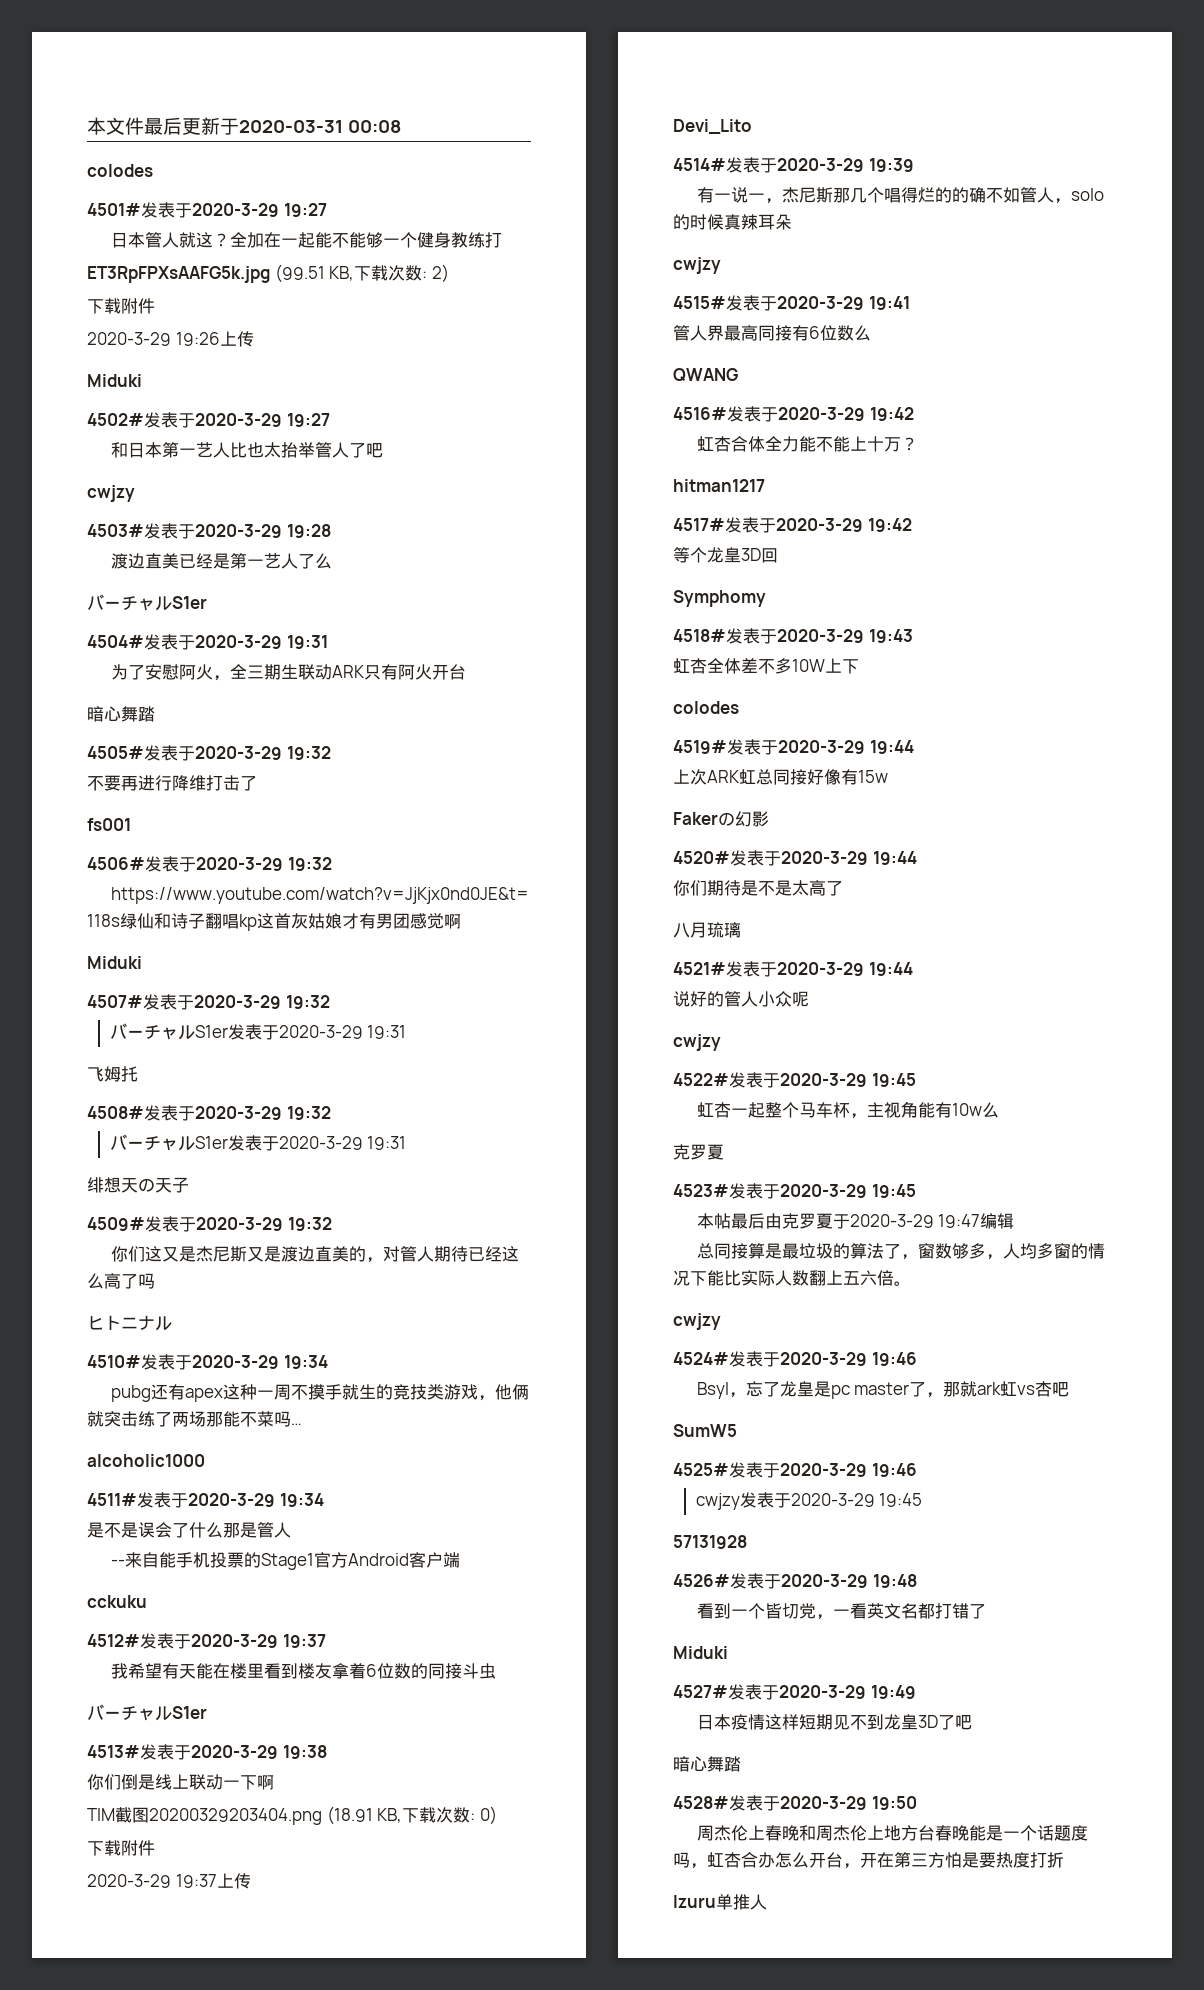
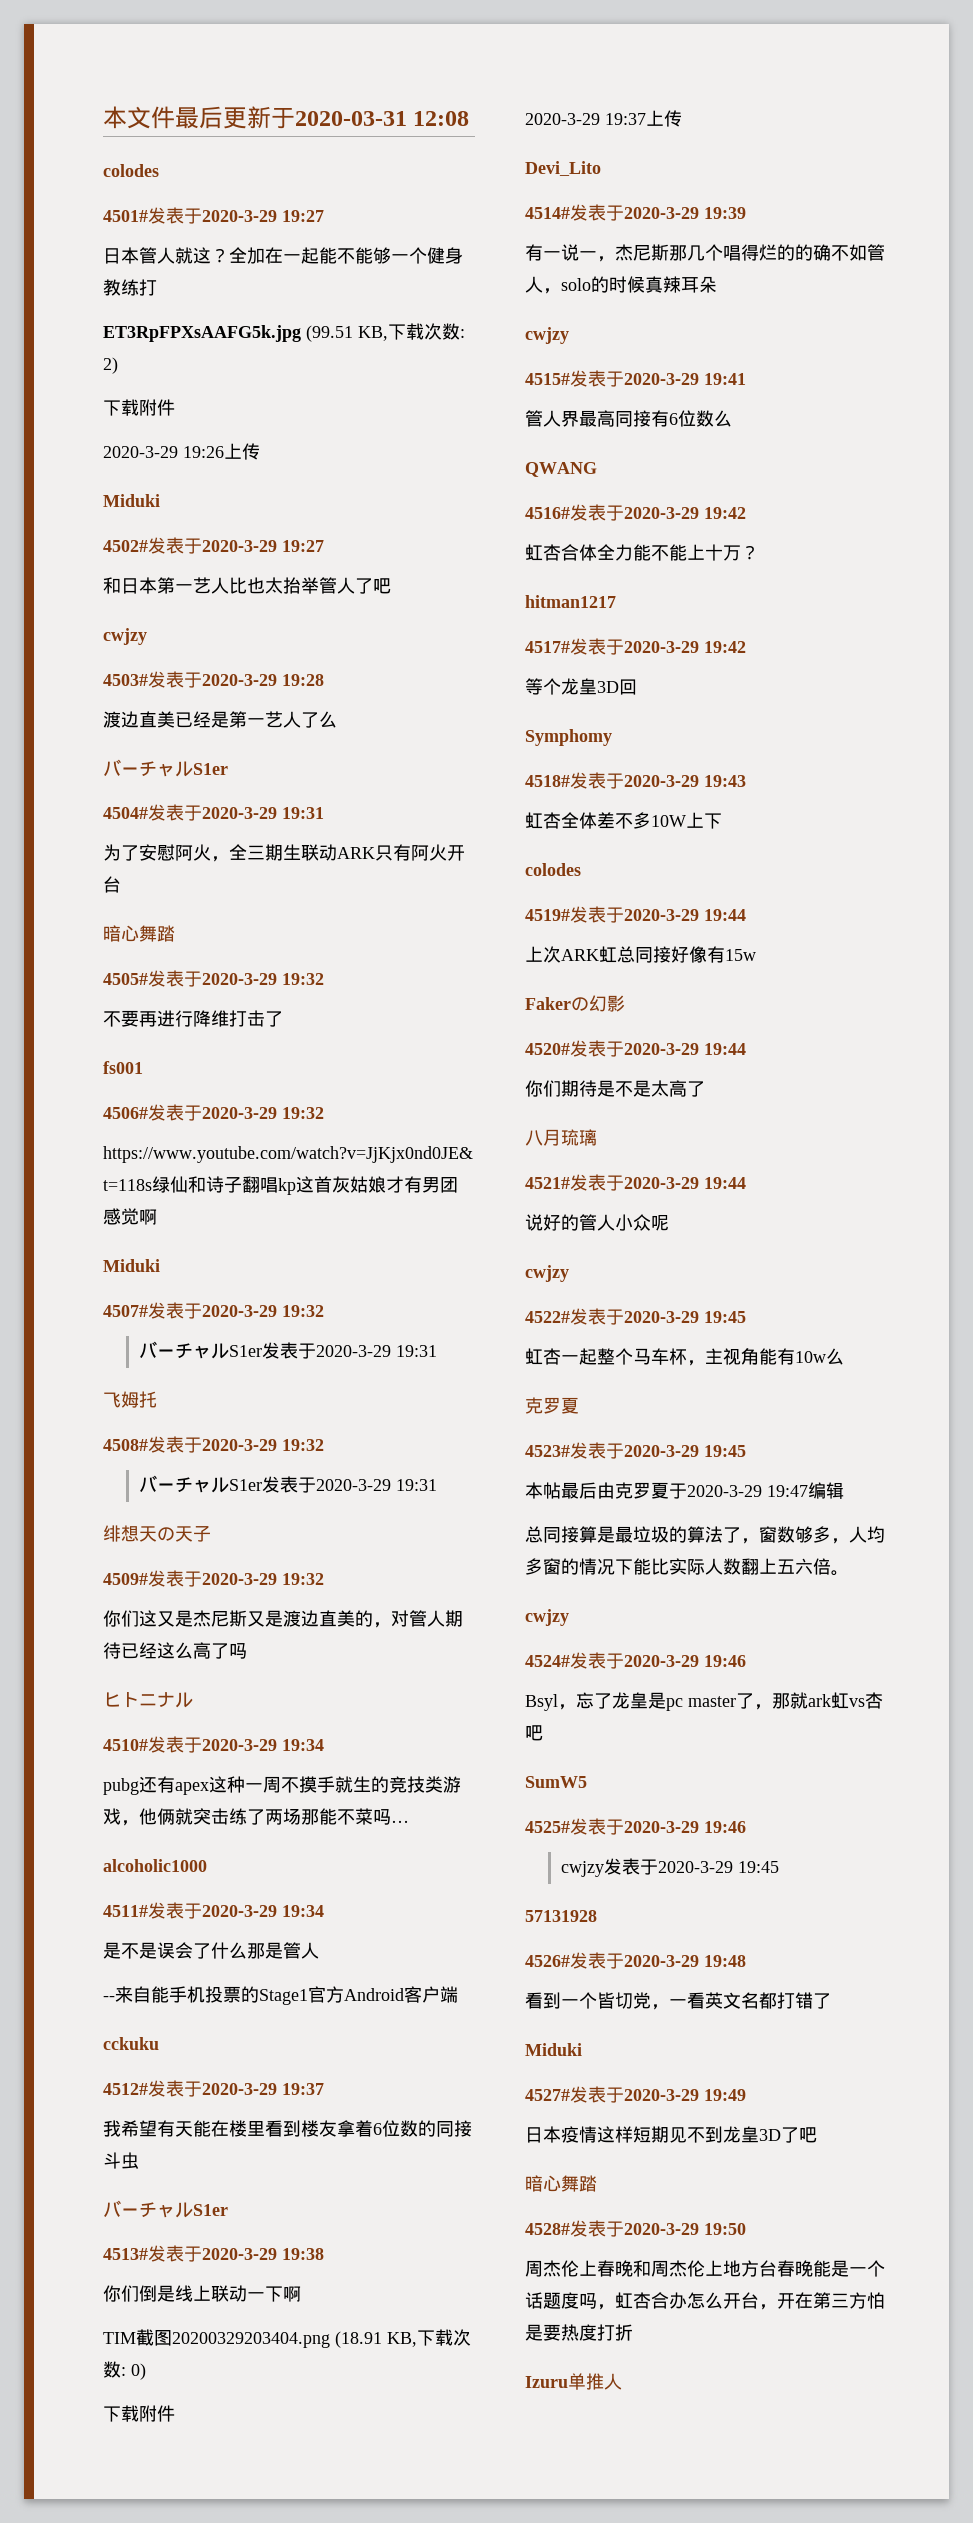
- 本文件最后更新于2020-03-31 00:08
+ 本文件最后更新于2020-03-31 12:08

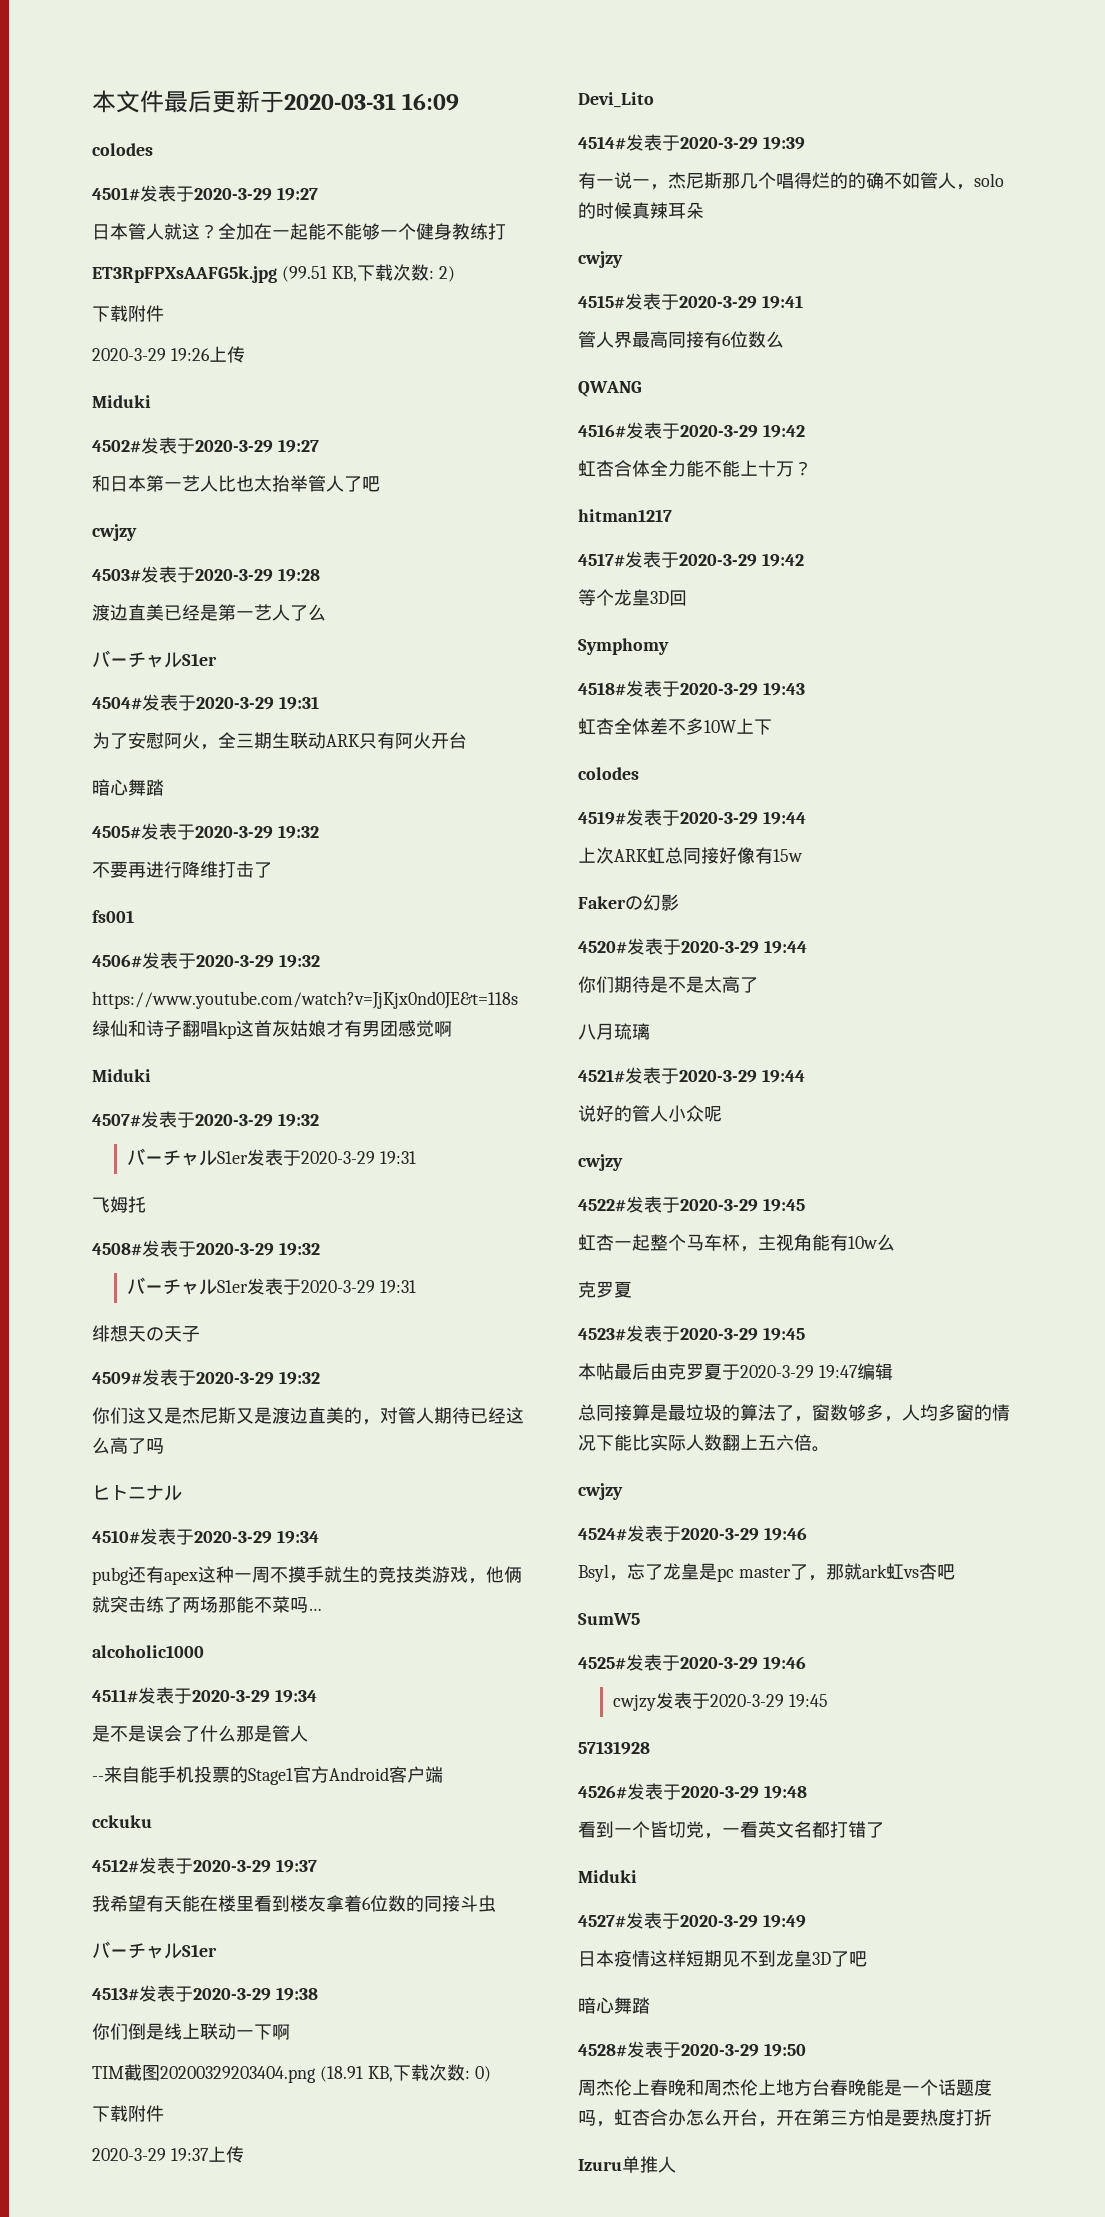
- 本文件最后更新于2020-03-31 12:08
+ 本文件最后更新于2020-03-31 16:09

